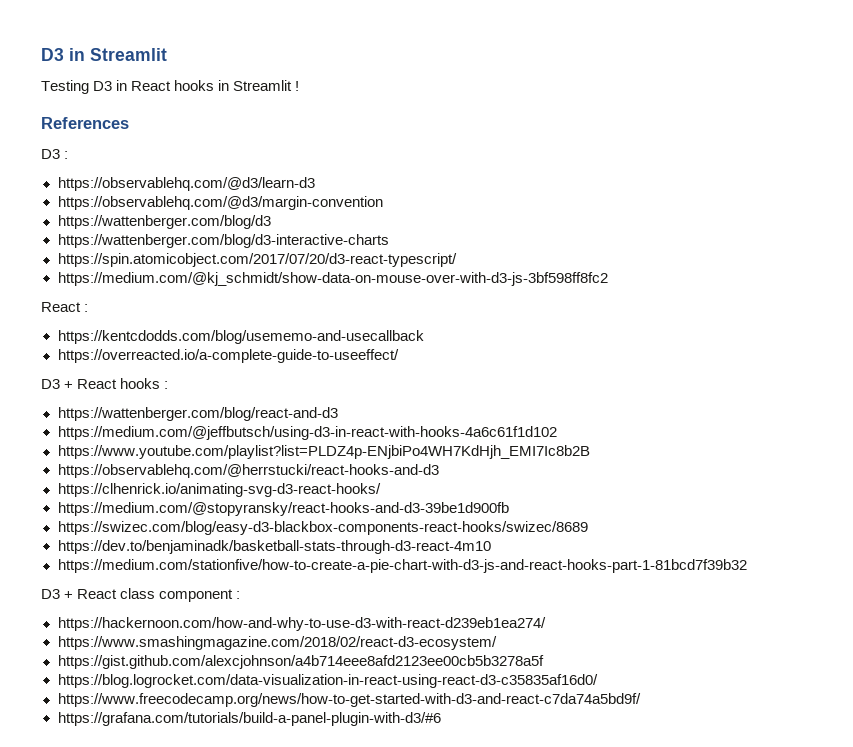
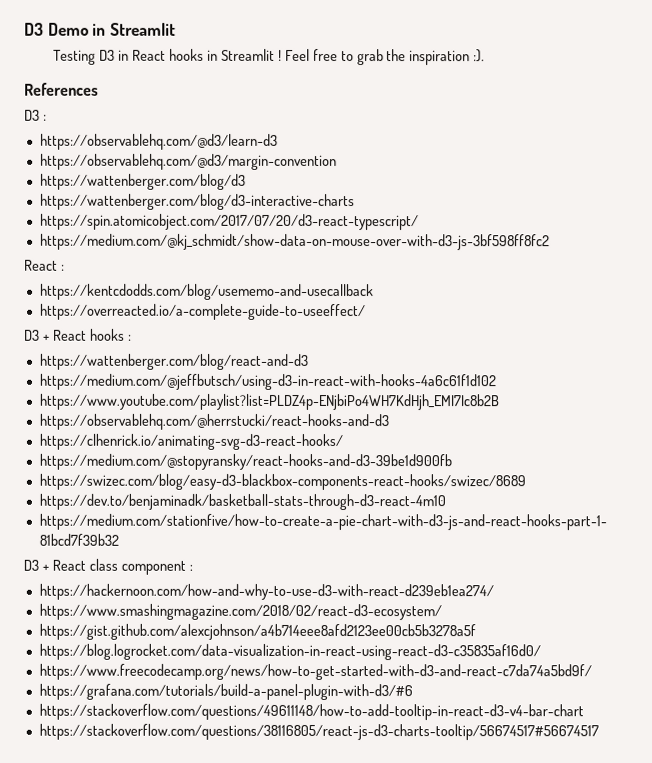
- D3 in Streamlit
+ D3 Demo in Streamlit
+ Feel free to grab the inspiration :).
+ https://stackoverflow.com/questions/49611148/how-to-add-tooltip-in-react-d3-v4-bar-chart
+ https://stackoverflow.com/questions/38116805/react-js-d3-charts-tooltip/56674517#56674517

